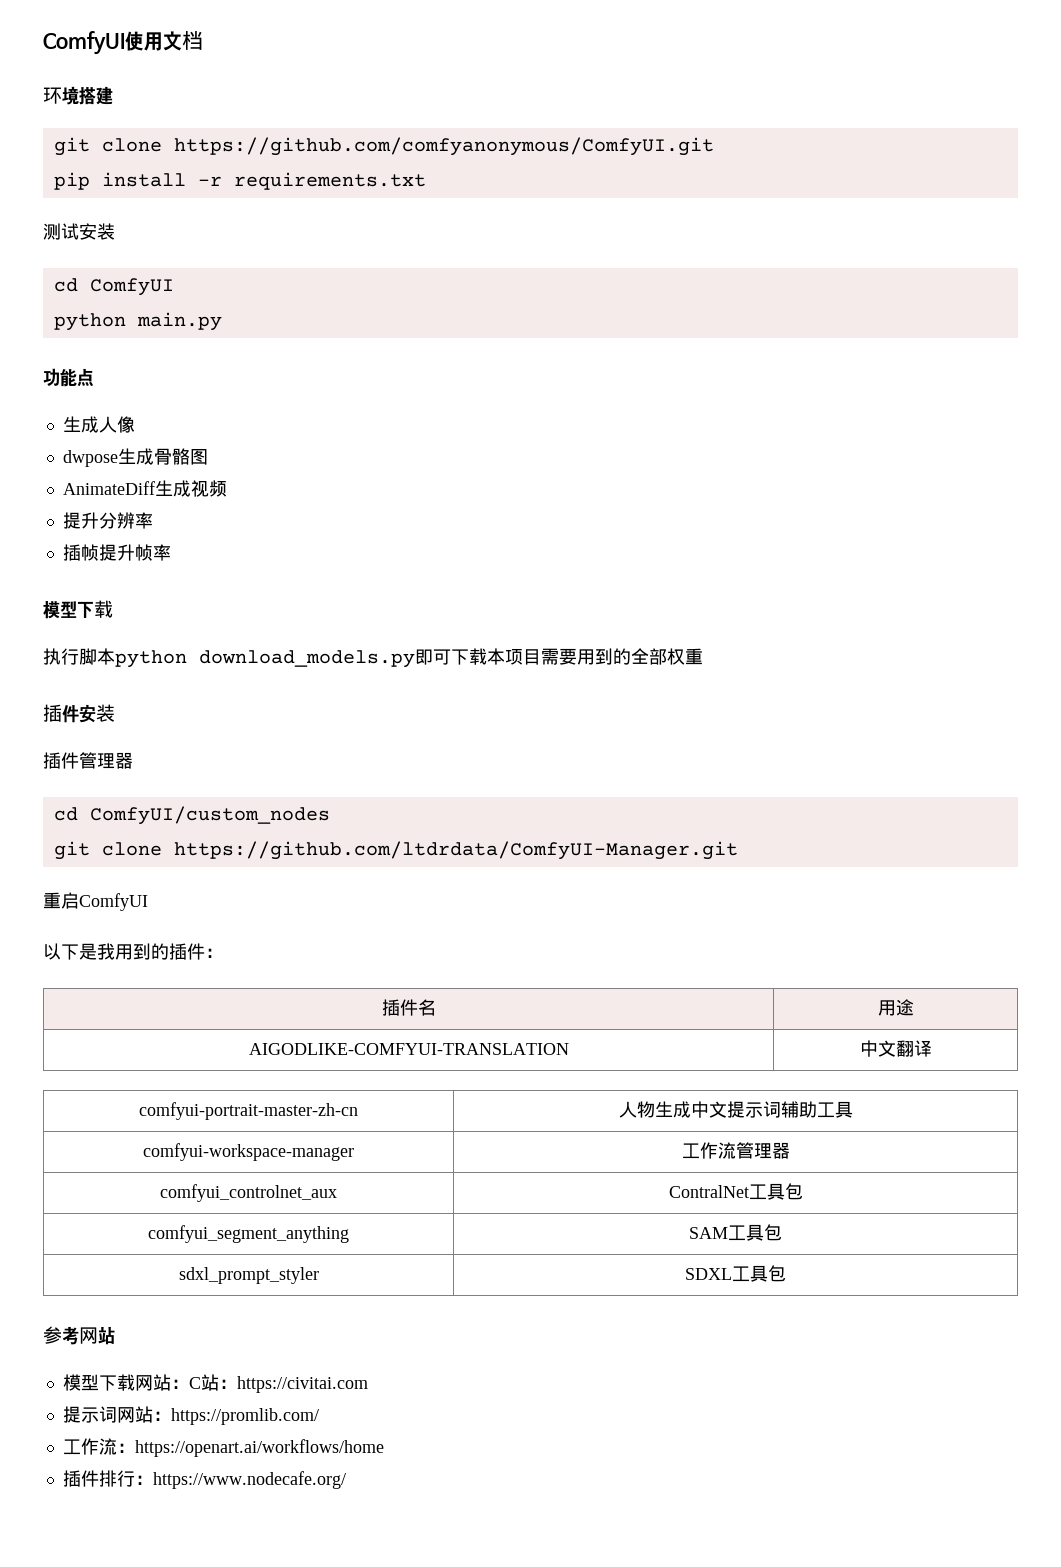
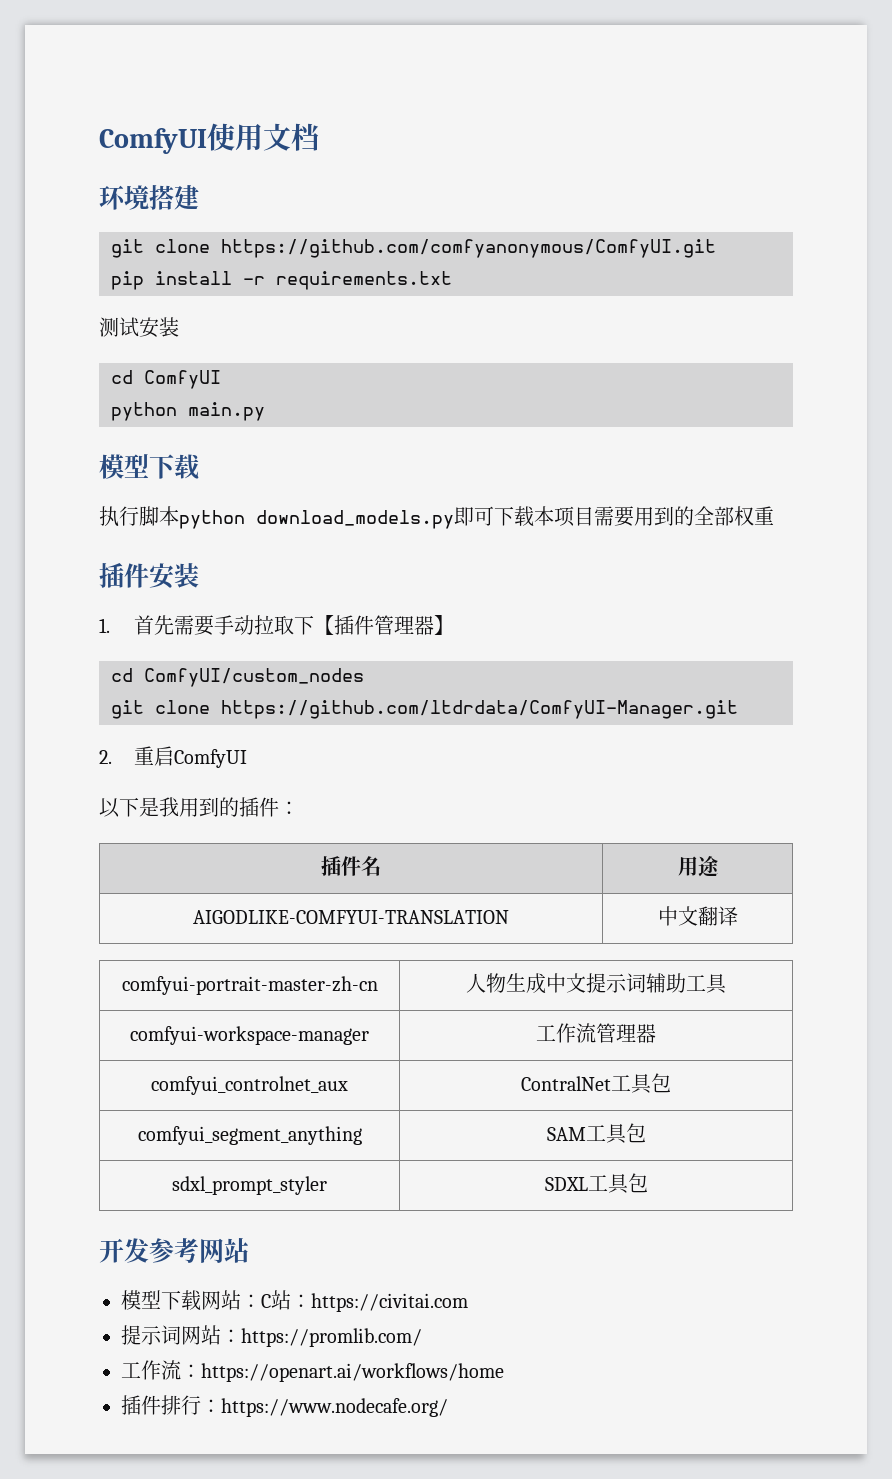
- 功能点
- 生成人像
- dwpose生成骨骼图
- AnimateDiff生成视频
- 提升分辨率
- 插帧提升帧率
- 插件管理器
+ 1.首先需要手动拉取下【插件管理器】
- 重启ComfyUI
+ 2.重启ComfyUI
- 参考网站
+ 开发参考网站

